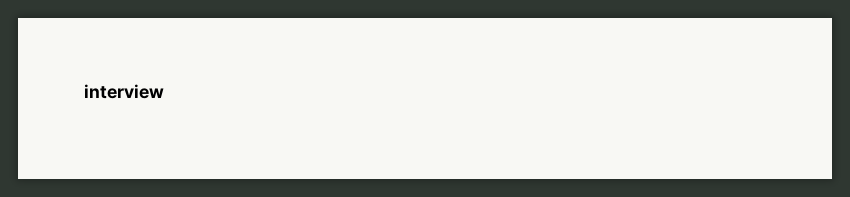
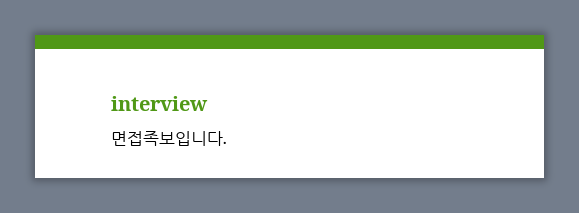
+ 면접족보입니다.

